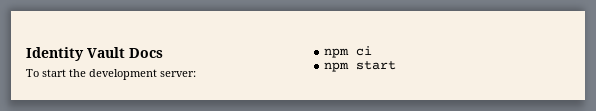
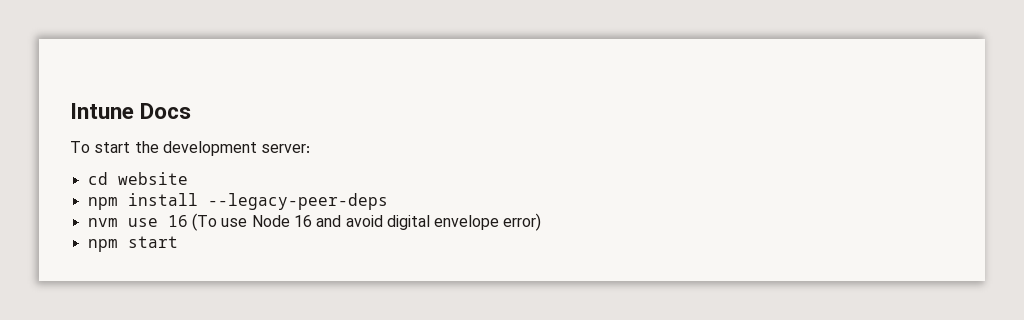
- Identity Vault Docs
+ Intune Docs
- npm ci
+ cd website
+ npm install --legacy-peer-deps
+ nvm use 16 (To use Node 16 and avoid digital envelope error)

